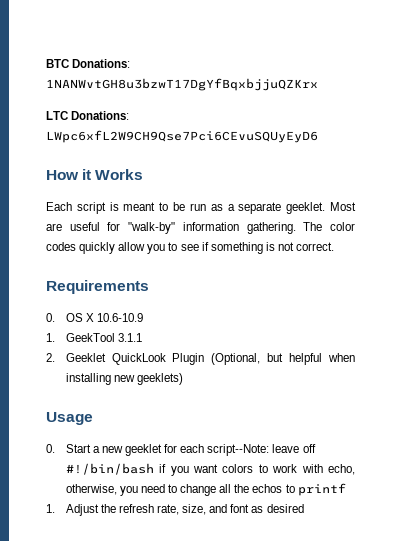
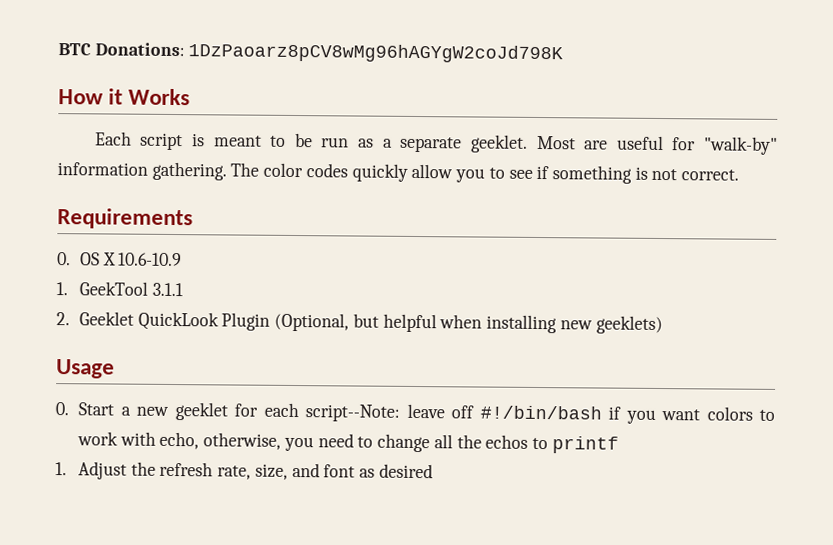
- BTC Donations: 1NANWvtGH8u3bzwT17DgYfBqxbjjuQZKrx
- LTC Donations: LWpc6xfL2W9CH9Qse7Pci6CEvuSQUyEyD6
+ BTC Donations: 1DzPaoarz8pCV8wMg96hAGYgW2coJd798K

